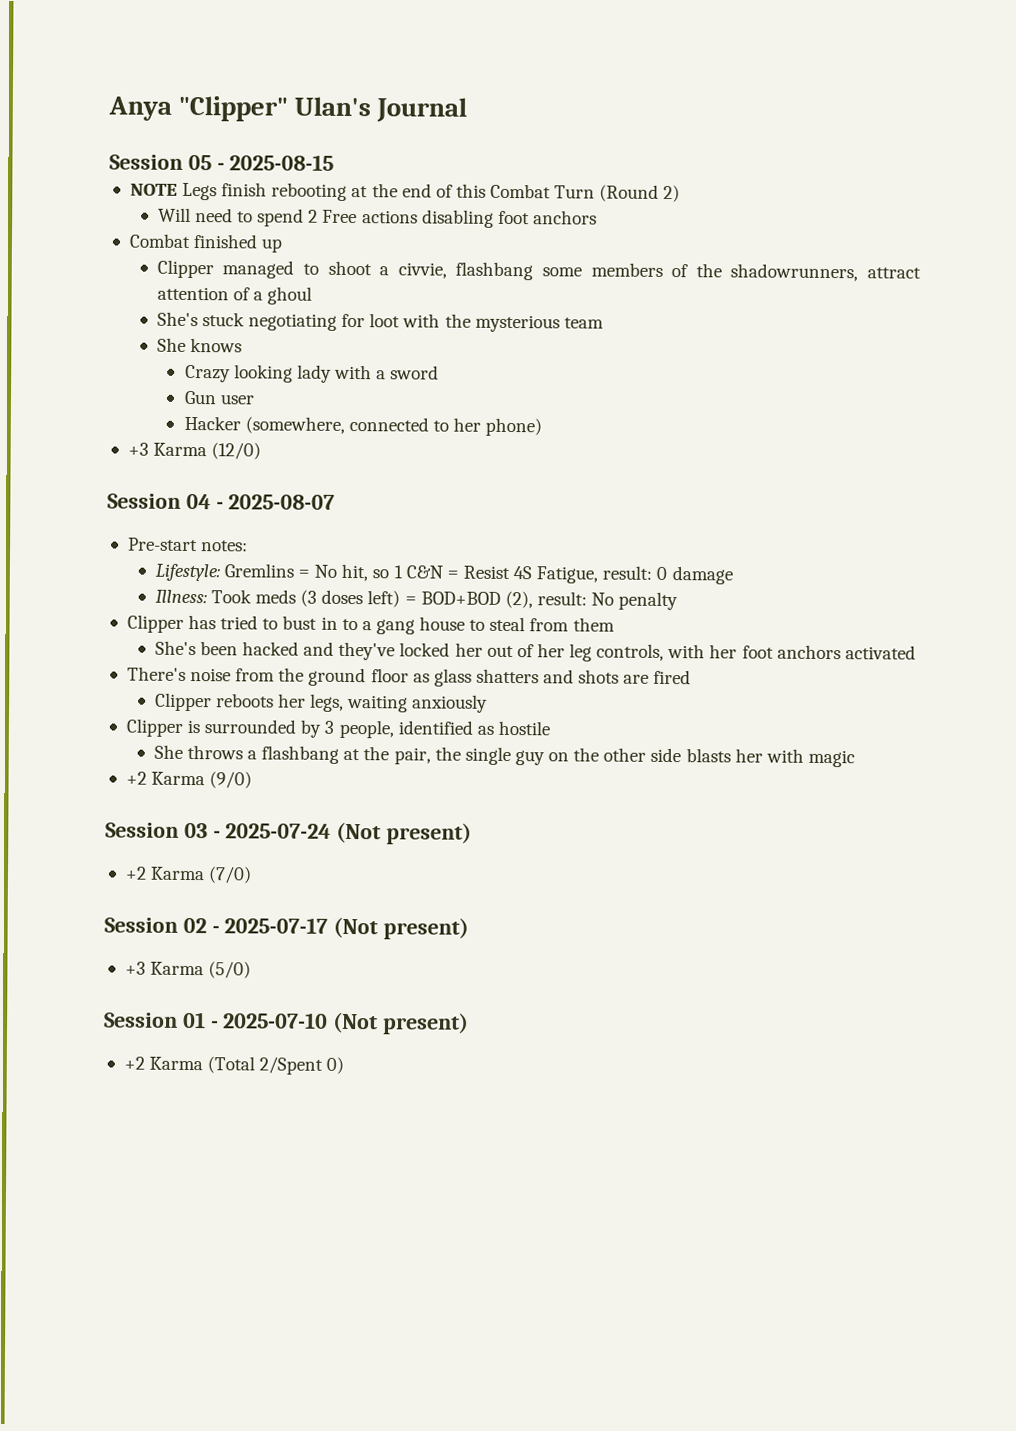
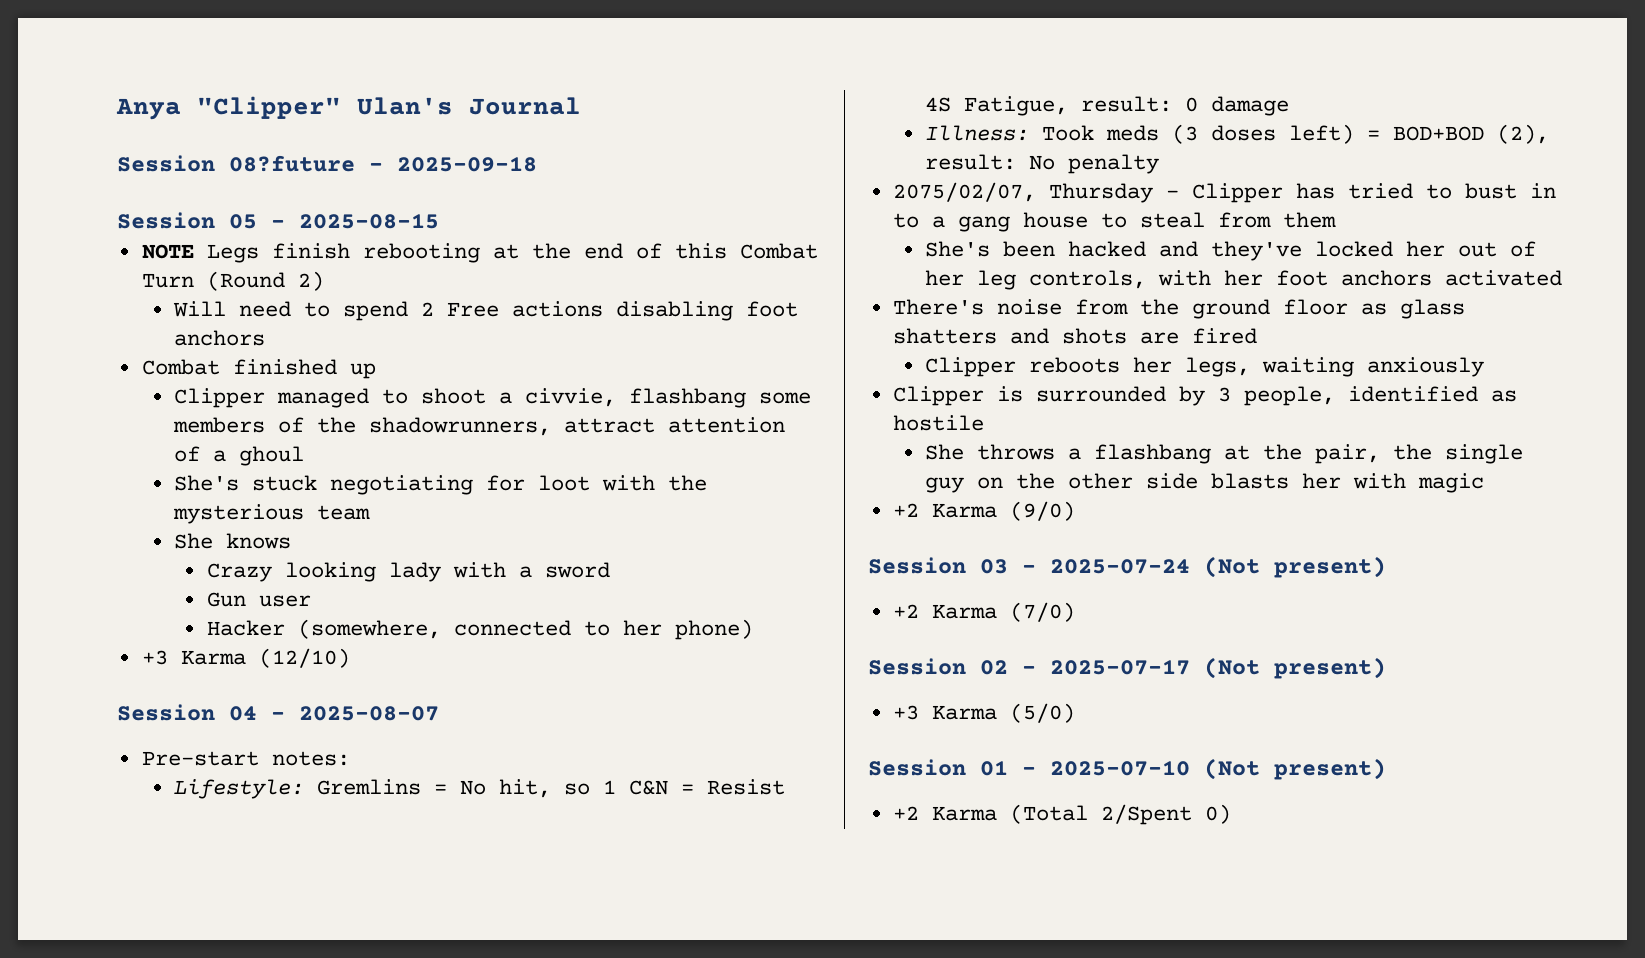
+ Session 08?future - 2025-09-18
- +3 Karma (12/0)
+ +3 Karma (12/10)
- Clipper has tried to bust in to a gang house to steal from them
+ 2075/02/07, Thursday - Clipper has tried to bust in to a gang house to steal from them

